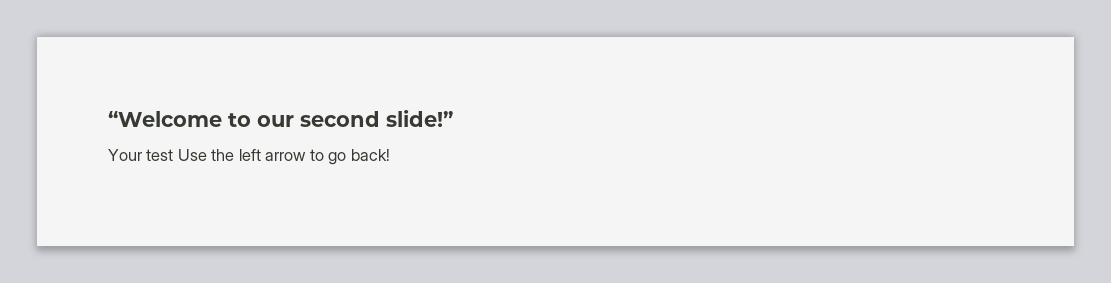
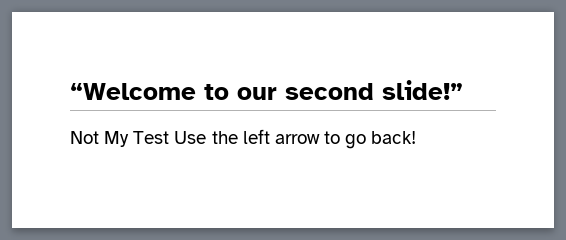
- Your test Use the left arrow to go back!
+ Not My Test Use the left arrow to go back!

